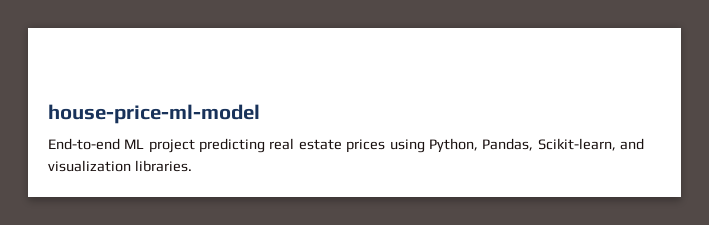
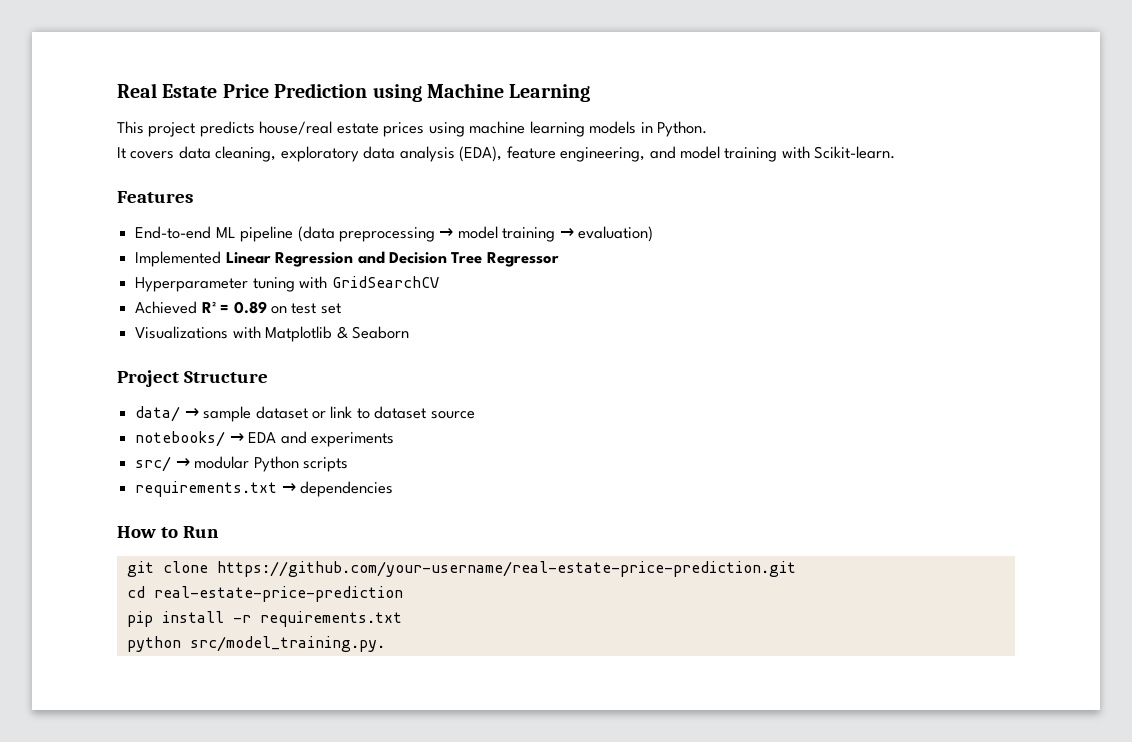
- house-price-ml-model
- End-to-end ML project predicting real estate prices using Python, Pandas, Scikit-learn, and visualization libraries.
+ Real Estate Price Prediction using Machine Learning
+ This project predicts house/real estate prices using machine learning models in Python.
+ It covers data cleaning, exploratory data analysis (EDA), feature engineering, and model training with Scikit-learn.
+ Features
+ End-to-end ML pipeline (data preprocessing → model training → evaluation)
+ Implemented Linear Regression and Decision Tree Regressor
+ Hyperparameter tuning with GridSearchCV
+ Achieved R² = 0.89 on test set
+ Visualizations with Matplotlib & Seaborn
+ Project Structure
+ data/ → sample dataset or link to dataset source
+ notebooks/ → EDA and experiments
+ src/ → modular Python scripts
+ requirements.txt → dependencies
+ How to Run
+ git clone https://github.com/your-username/real-estate-price-prediction.git
+ cd real-estate-price-prediction
+ pip install -r requirements.txt
+ python src/model_training.py.

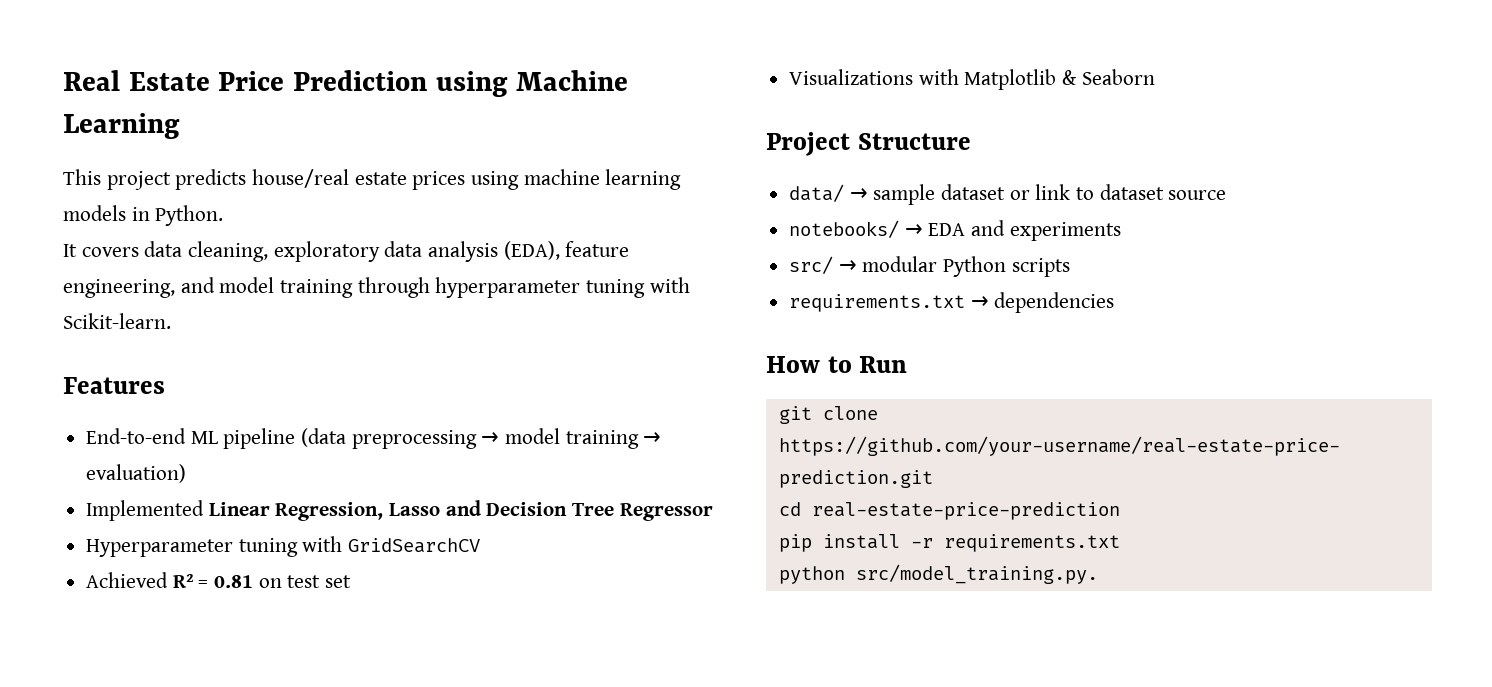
- It covers data cleaning, exploratory data analysis (EDA), feature engineering, and model training with Scikit-learn.
+ It covers data cleaning, exploratory data analysis (EDA), feature engineering, and model training through hyperparameter tuning with Scikit-learn.
- Implemented Linear Regression and Decision Tree Regressor
+ Implemented Linear Regression, Lasso and Decision Tree Regressor
- Achieved R² = 0.89 on test set
+ Achieved R² = 0.81 on test set

